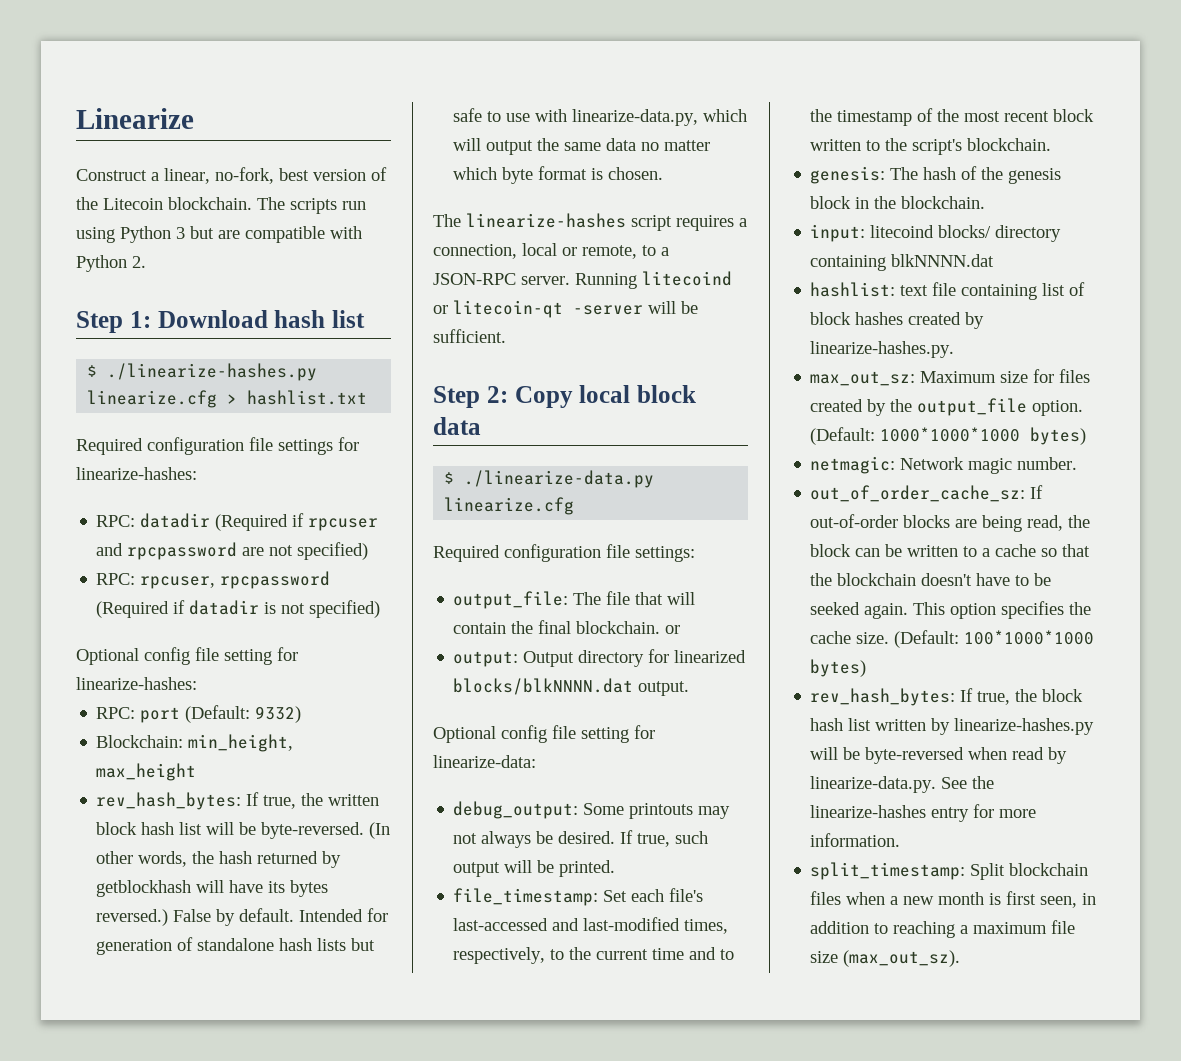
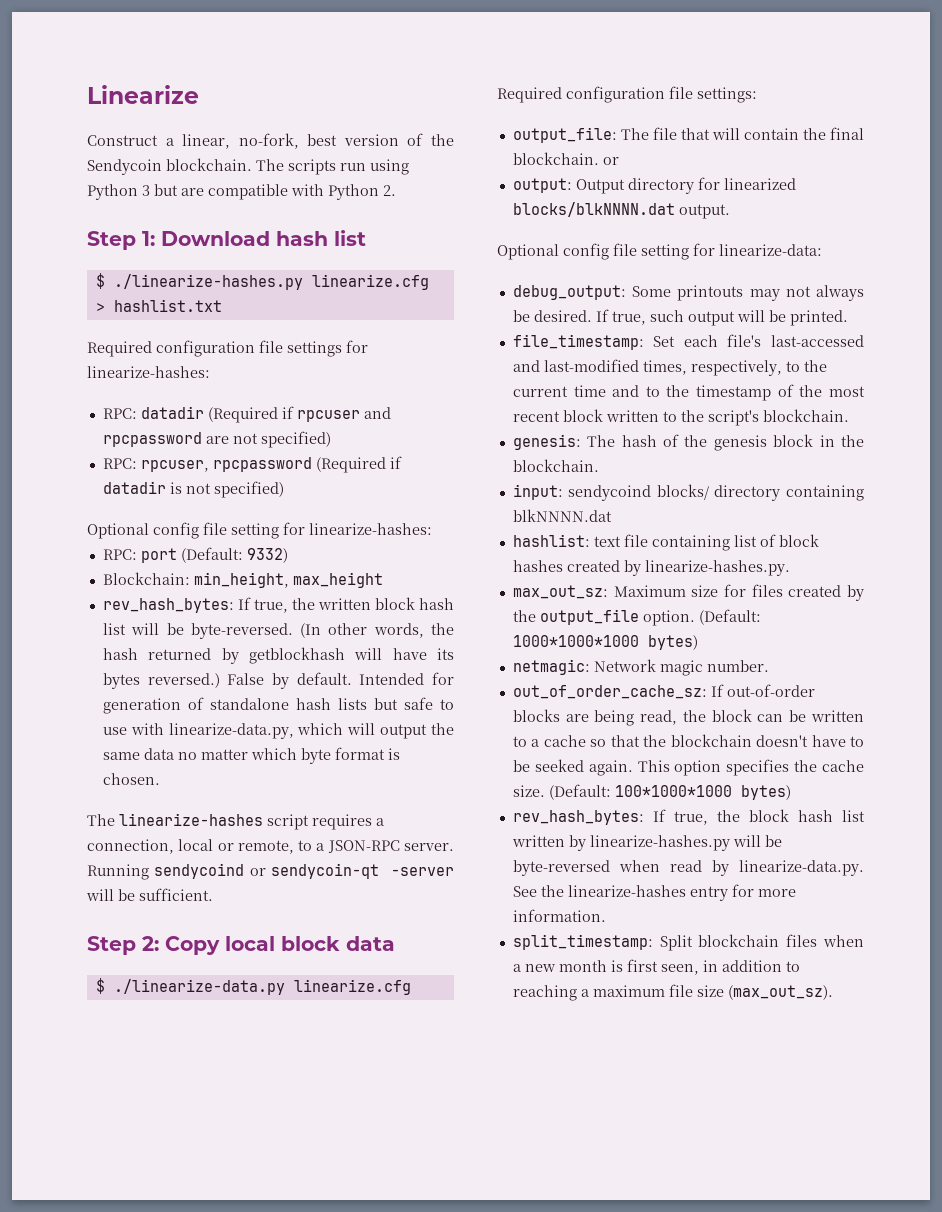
- Construct a linear, no-fork, best version of the Litecoin blockchain.
+ Construct a linear, no-fork, best version of the Sendycoin blockchain.
- Running litecoind or litecoin-qt -server will be sufficient.
+ Running sendycoind or sendycoin-qt -server will be sufficient.
- input: litecoind blocks/ directory containing blkNNNN.dat
+ input: sendycoind blocks/ directory containing blkNNNN.dat

